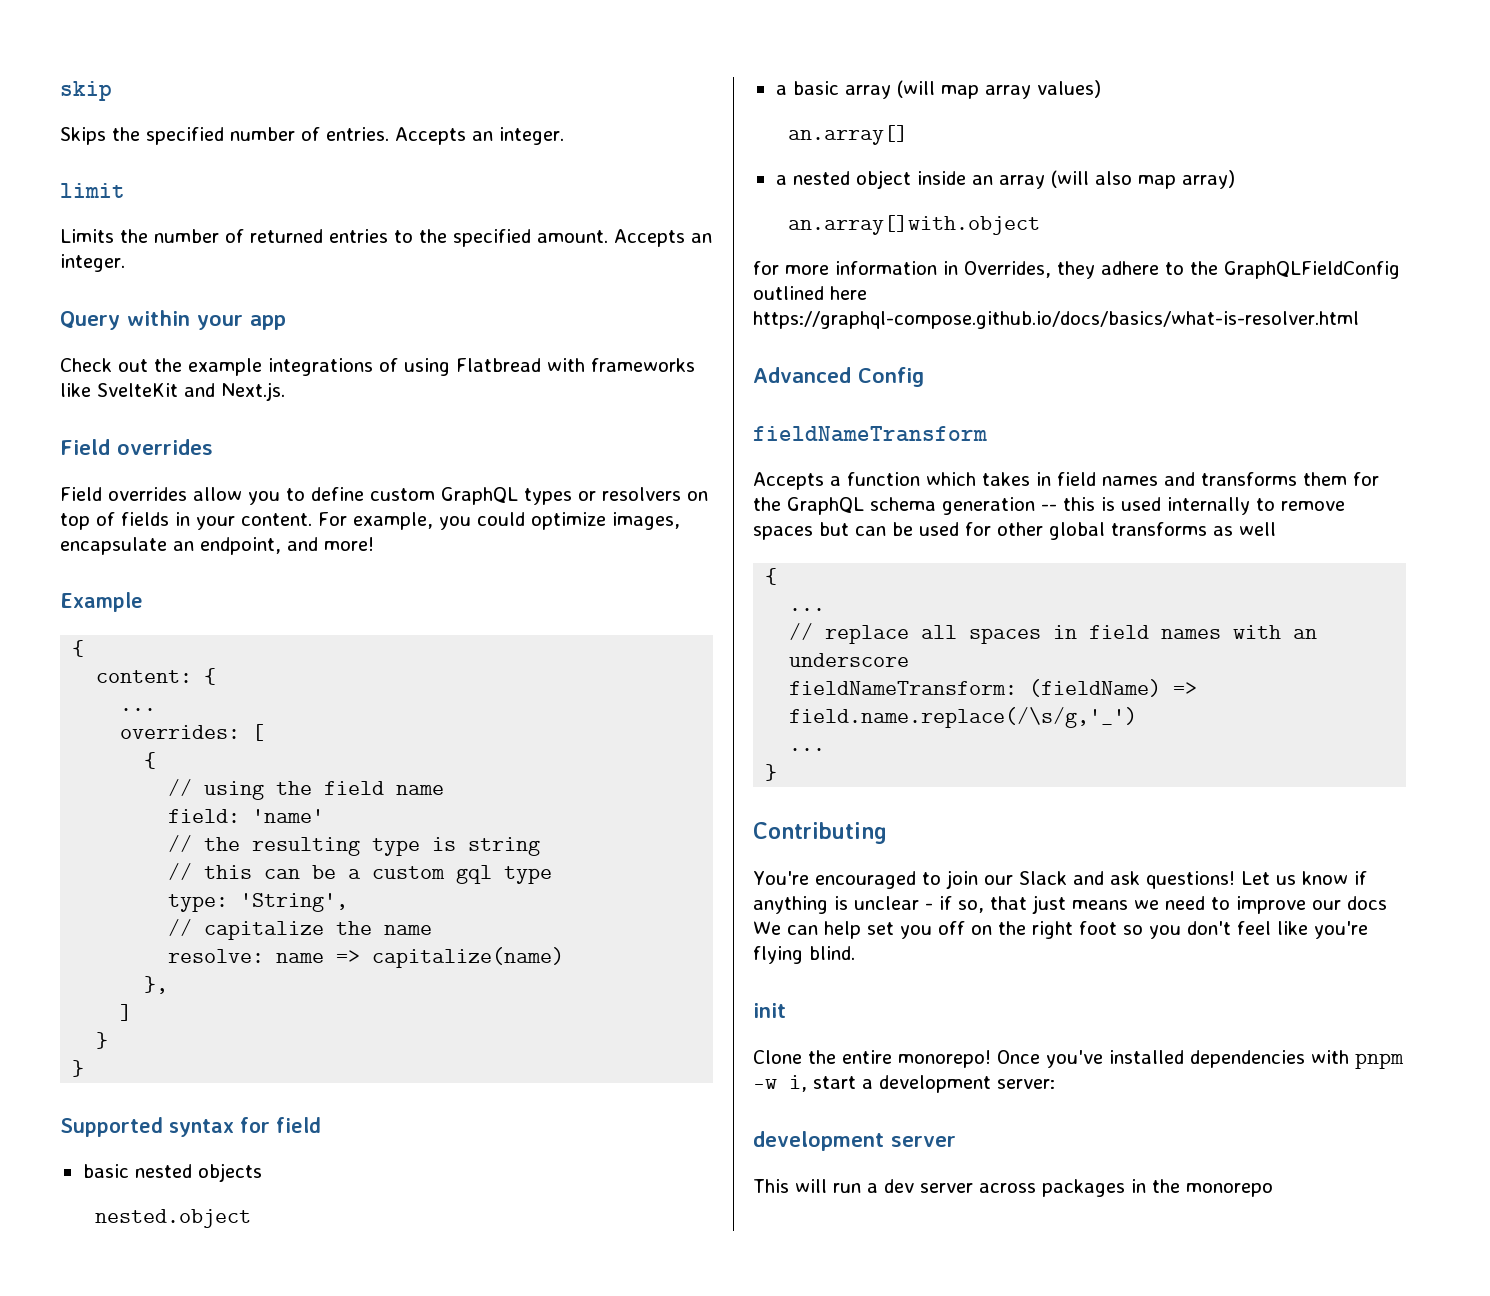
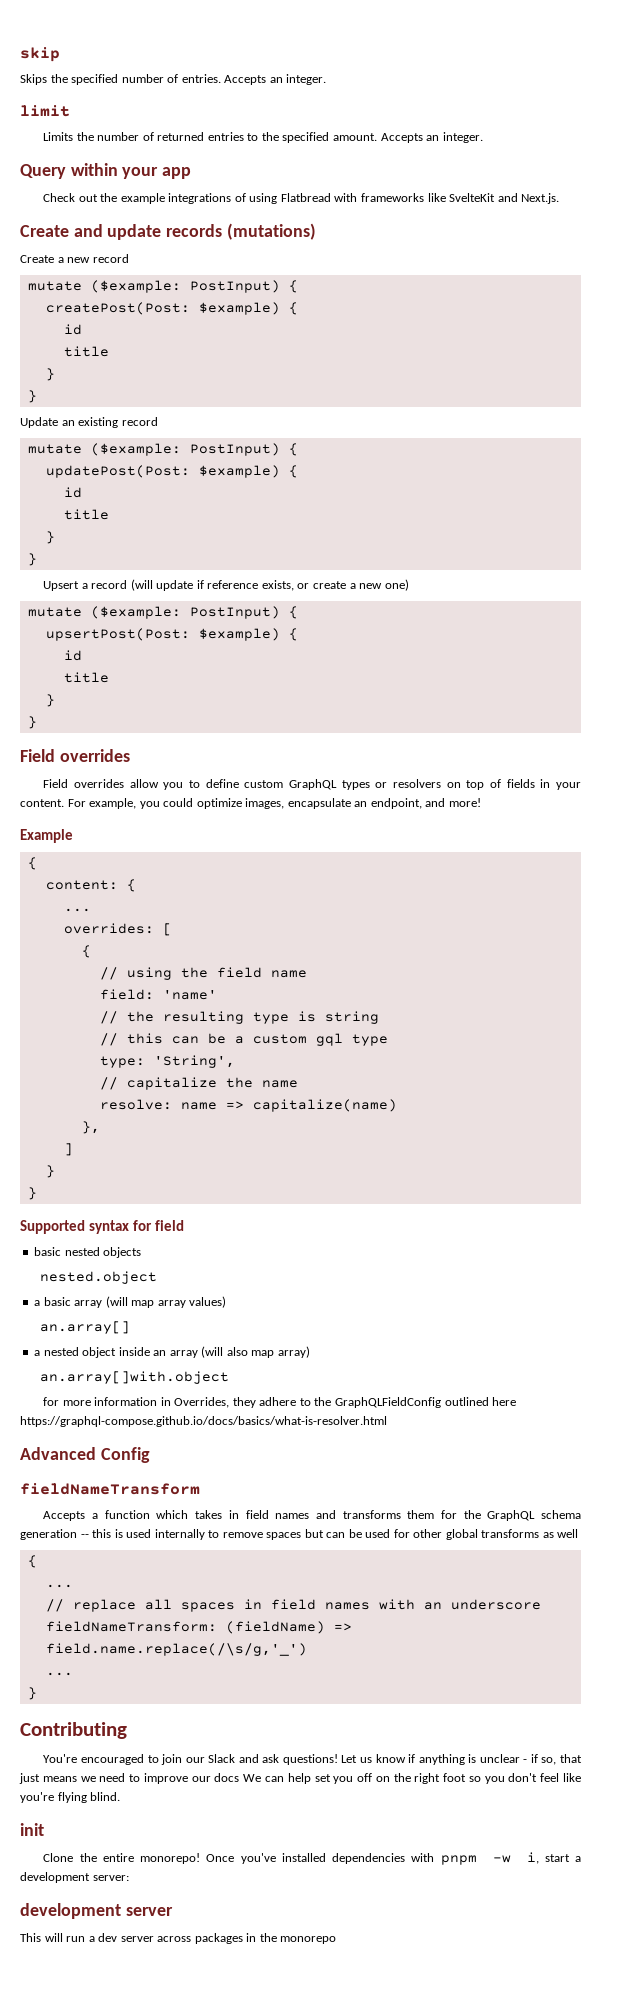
+ Create and update records (mutations)
+ Create a new record
+ mutate ($example: PostInput) {
+ createPost(Post: $example) {
+ id
+ title
+ }
+ }
+ Update an existing record
+ mutate ($example: PostInput) {
+ updatePost(Post: $example) {
+ id
+ title
+ }
+ }
+ Upsert a record (will update if reference exists, or create a new one)
+ mutate ($example: PostInput) {
+ upsertPost(Post: $example) {
+ id
+ title
+ }
+ }

